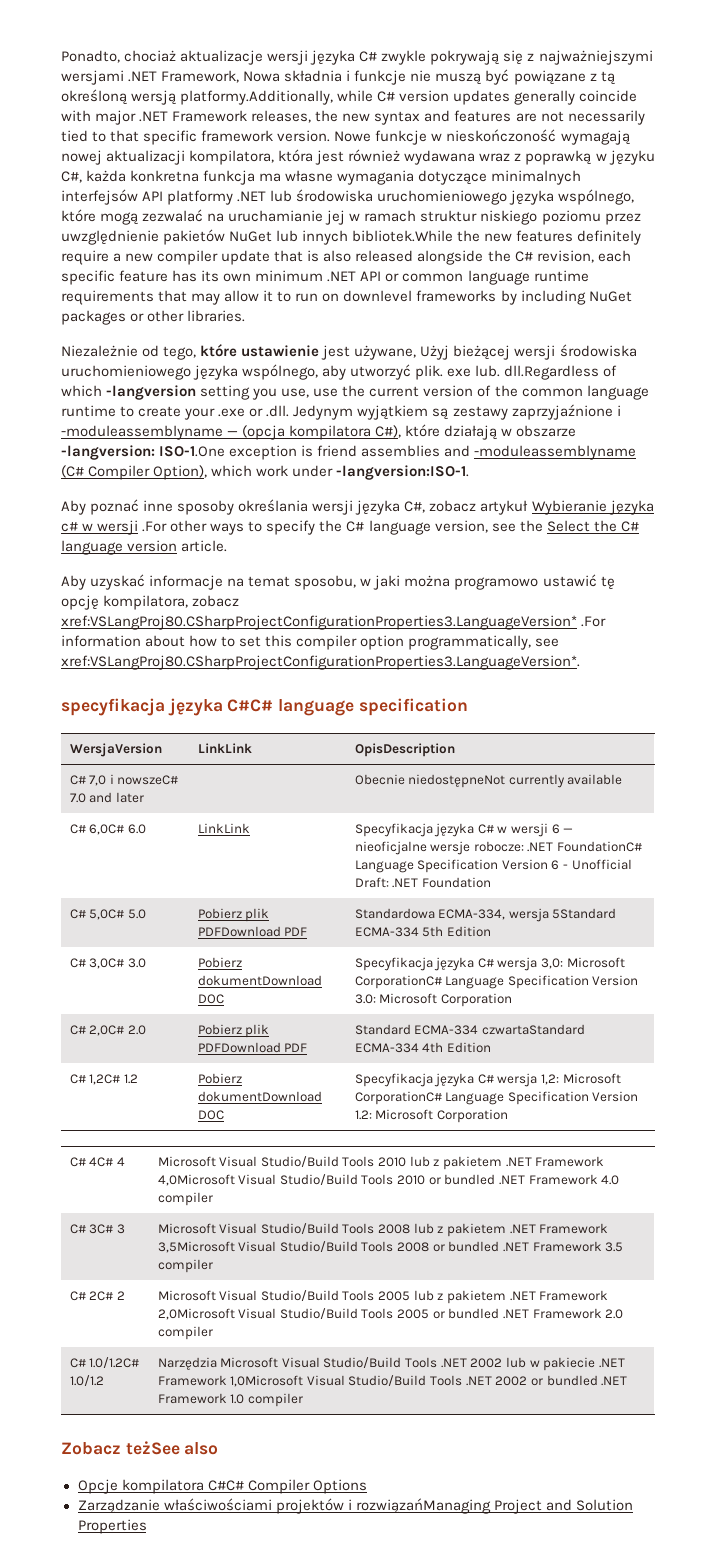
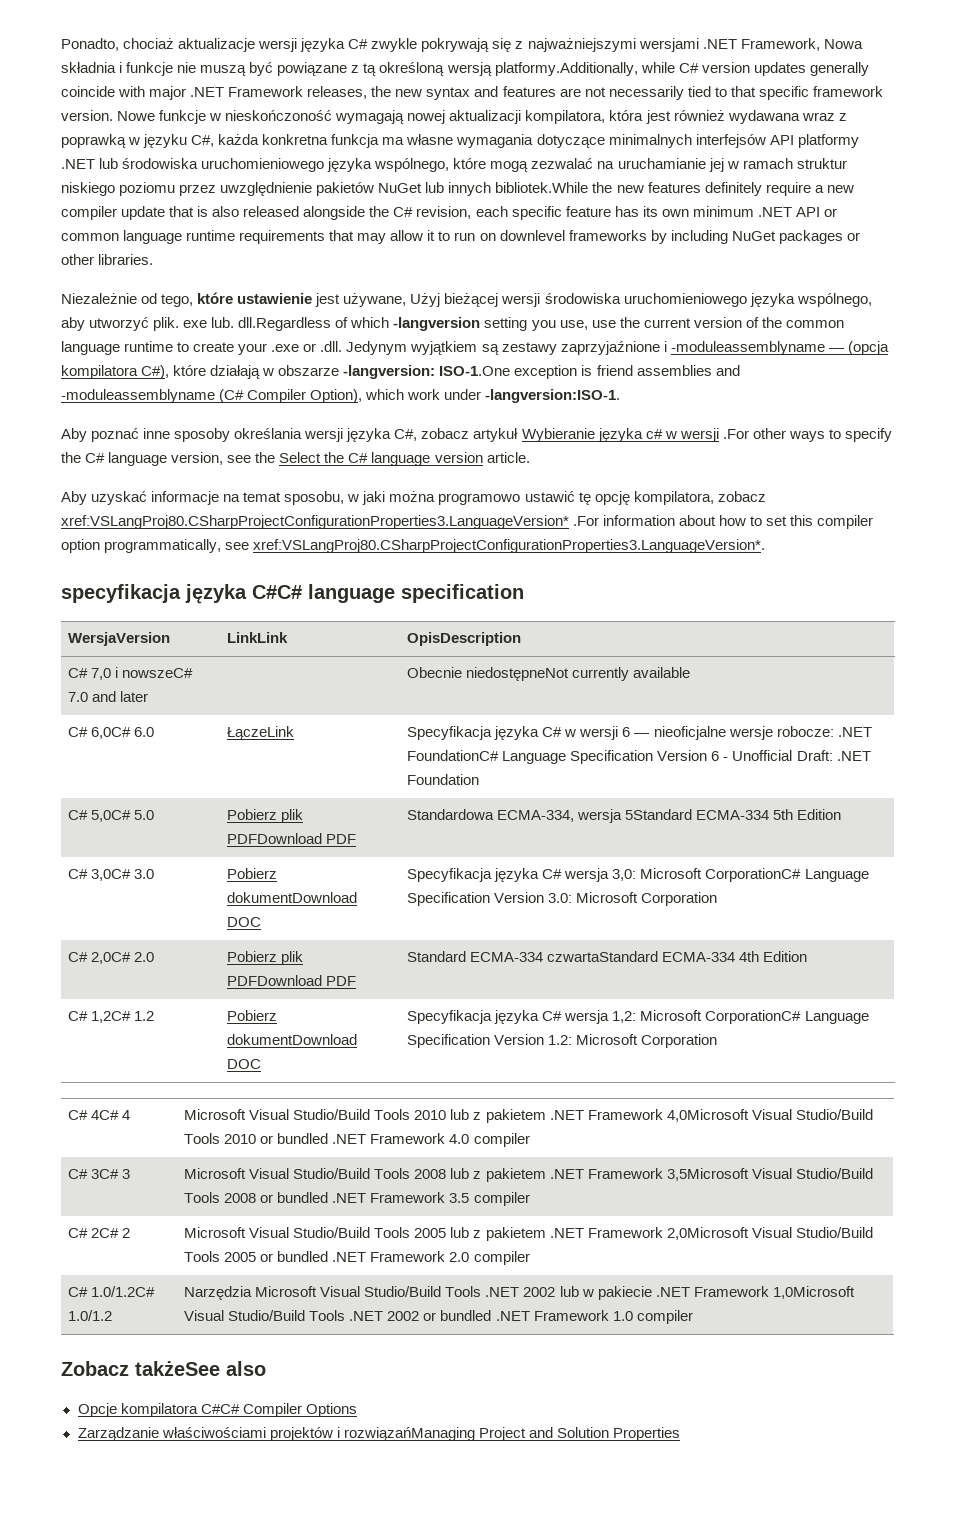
- C# 6,0C# 6.0 | LinkLink | Specyfikacja języka C# w wersji 6 — nieoficjalne wersje robocze: .NET FoundationC# Language Specification Version 6 - Unofficial Draft: .NET Foundation
+ C# 6,0C# 6.0 | ŁączeLink | Specyfikacja języka C# w wersji 6 — nieoficjalne wersje robocze: .NET FoundationC# Language Specification Version 6 - Unofficial Draft: .NET Foundation
- Zobacz teżSee also
+ Zobacz takżeSee also

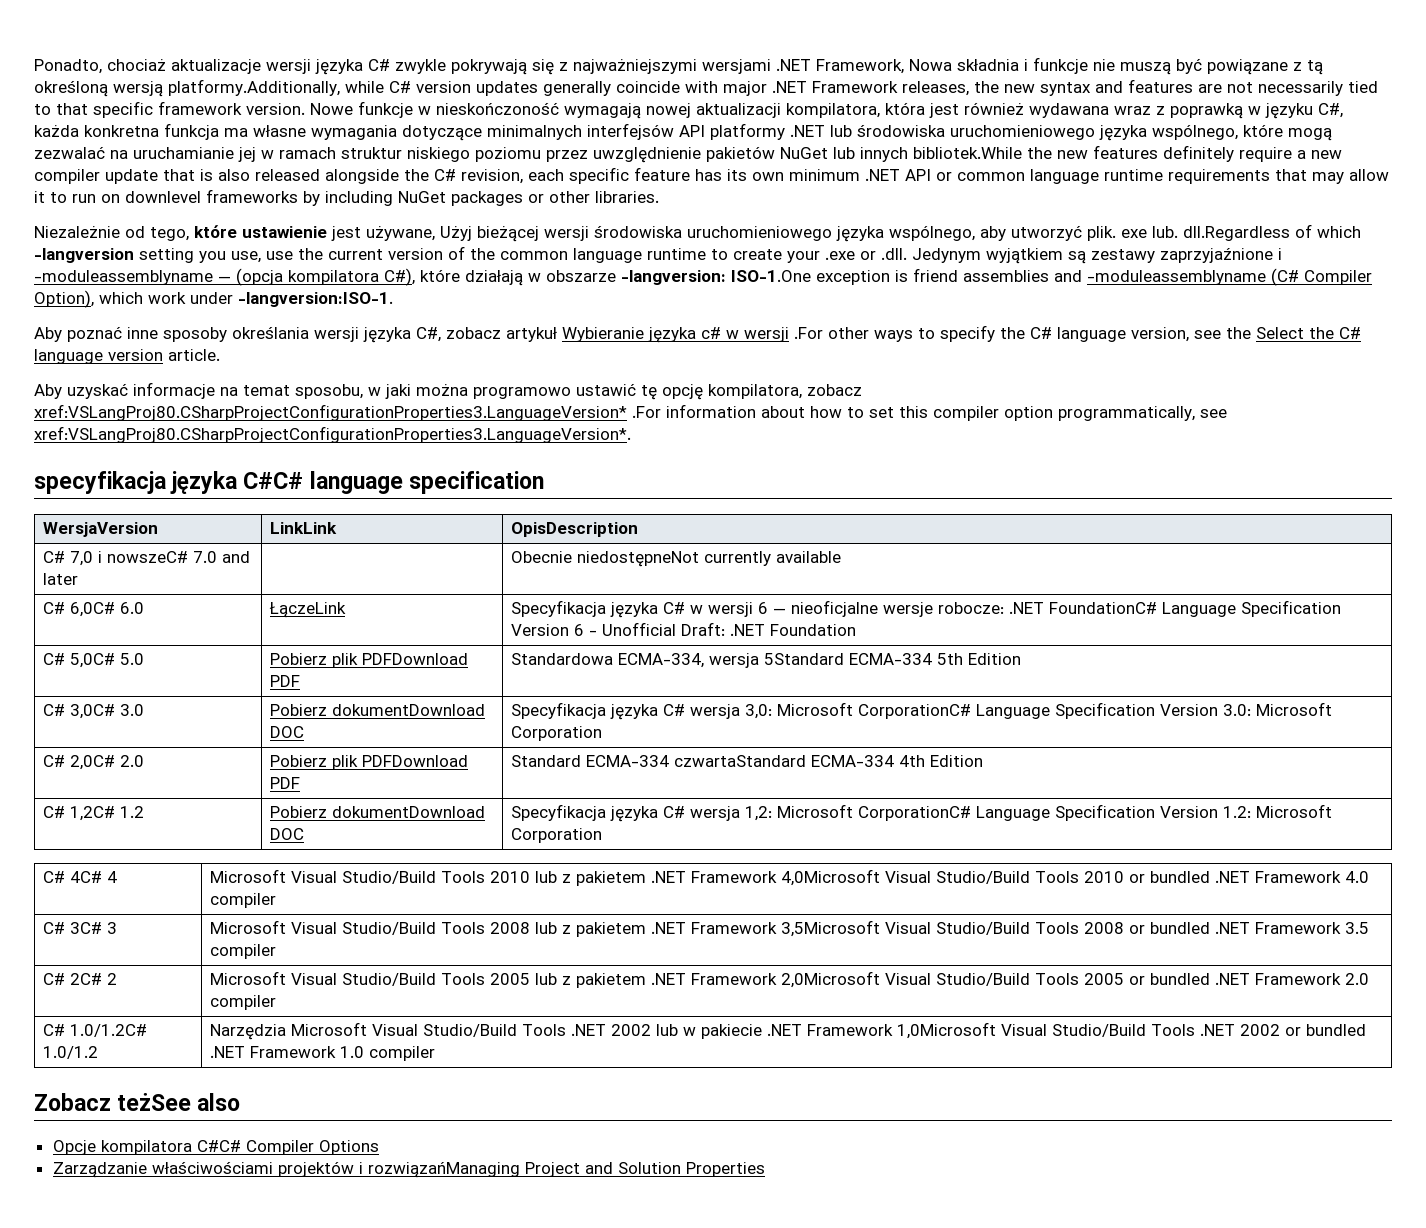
- Zobacz takżeSee also
+ Zobacz teżSee also

